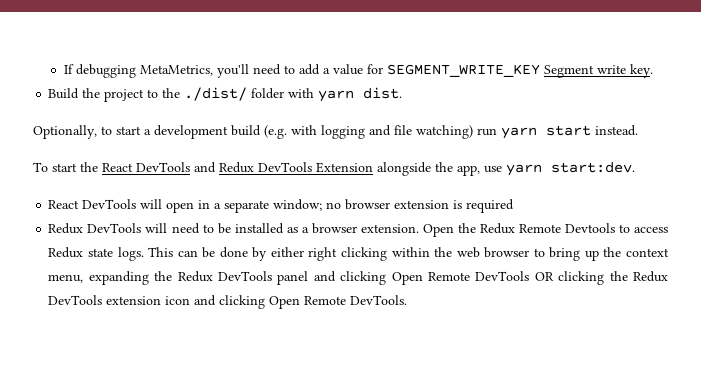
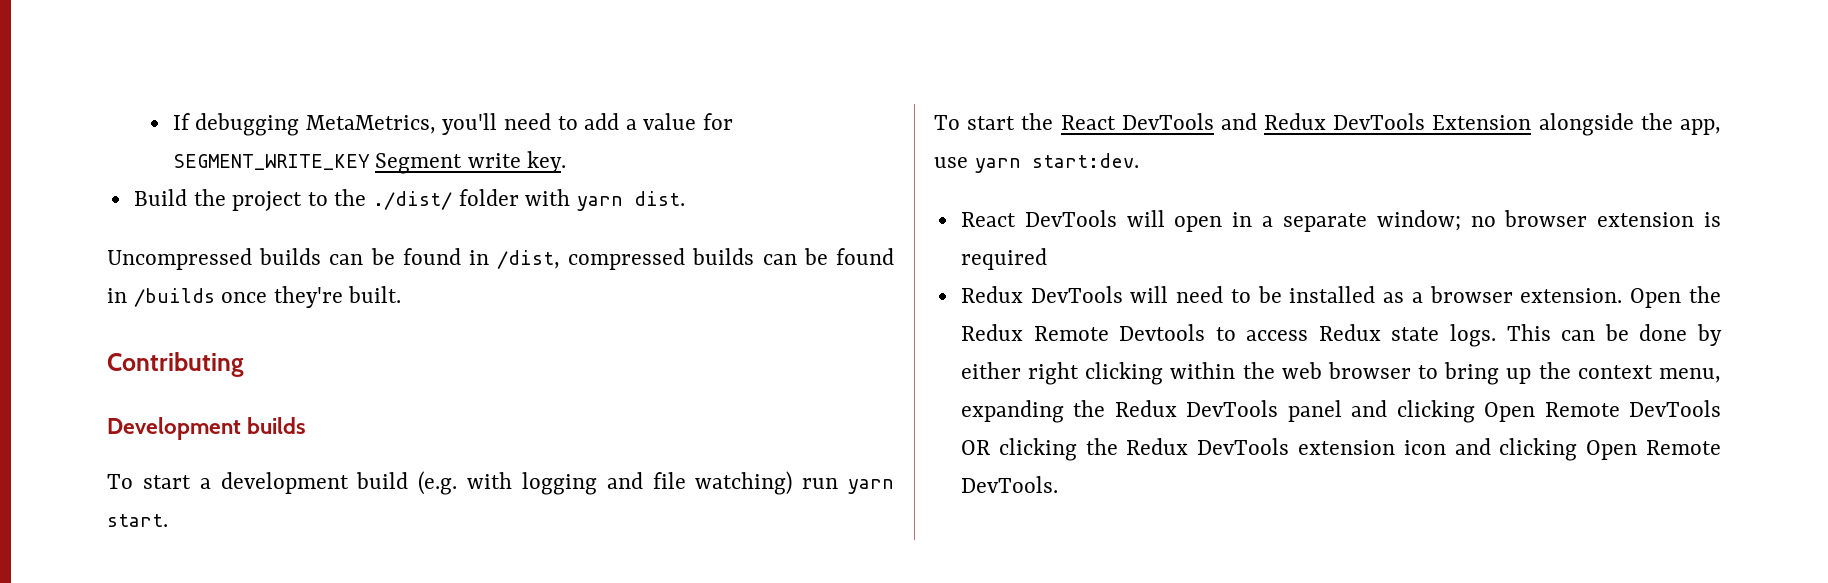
- Optionally, to start a development build (e.g. with logging and file watching) run yarn start instead.
+ Uncompressed builds can be found in /dist, compressed builds can be found in /builds once they're built.
+ Contributing
+ Development builds
+ To start a development build (e.g. with logging and file watching) run yarn start.

